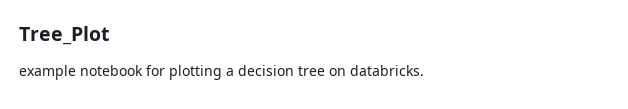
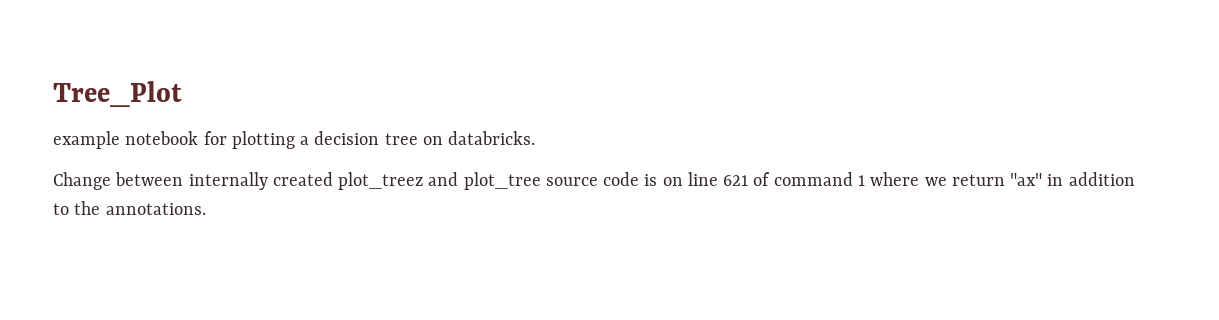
+ Change between internally created plot_treez and plot_tree source code is on line 621 of command 1 where we return "ax" in addition to the annotations.

